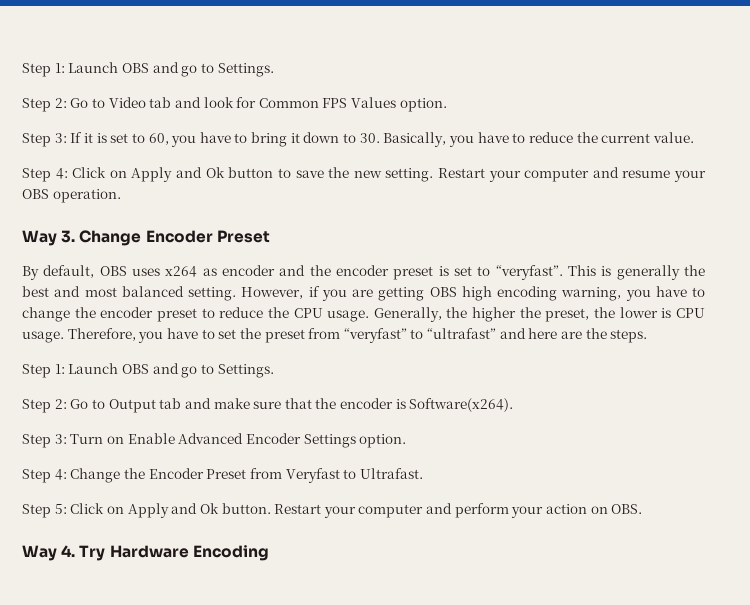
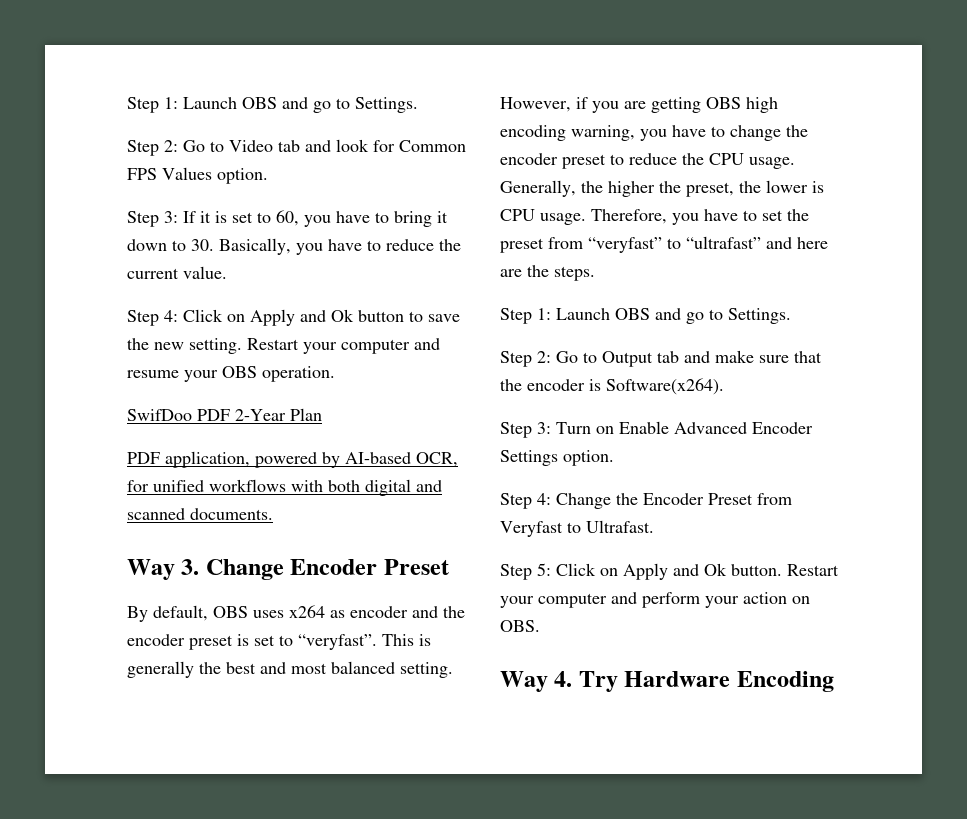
+ SwifDoo PDF 2-Year Plan
+ PDF application, powered by AI-based OCR, for unified workflows with both digital and scanned documents.

